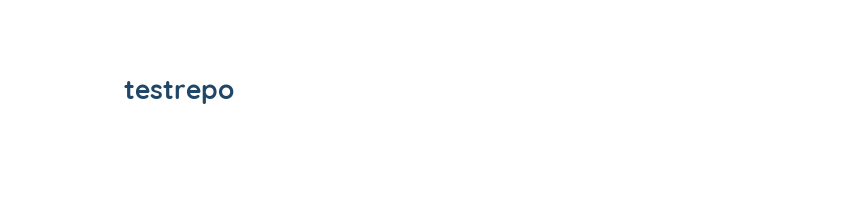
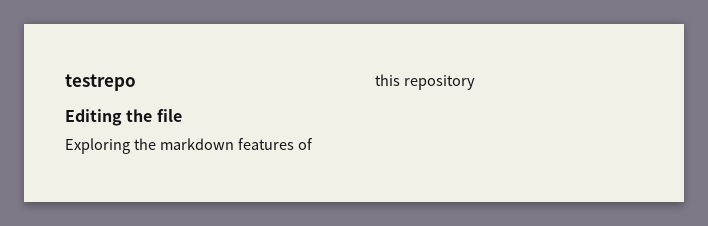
+ Editing the file
+ Exploring the markdown features of this repository

